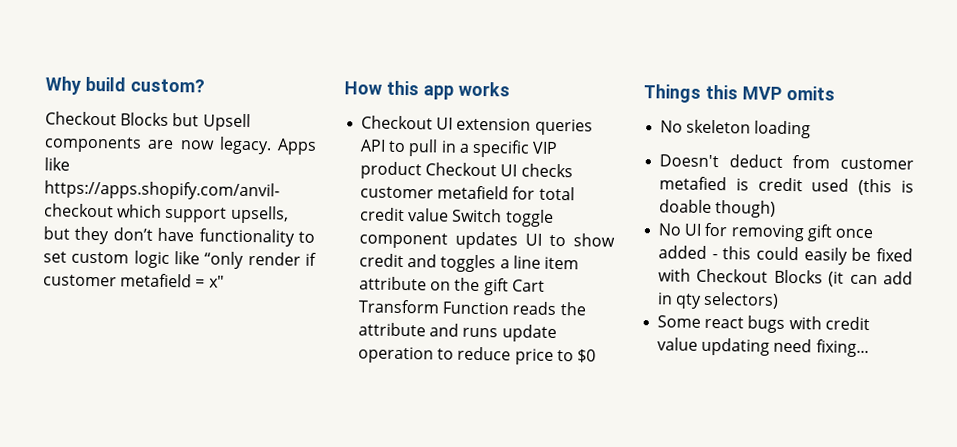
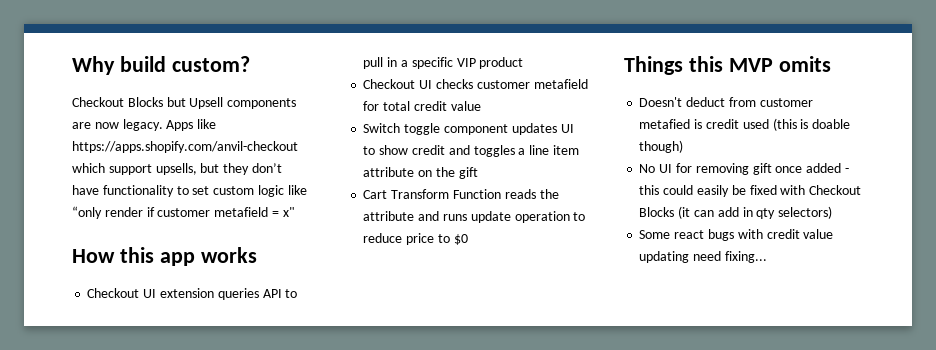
- Checkout UI extension queries API to pull in a specific VIP product Checkout UI checks customer metafield for total credit value Switch toggle component updates UI to show credit and toggles a line item attribute on the gift Cart Transform Function reads the attribute and runs update operation to reduce price to $0
+ Checkout UI extension queries API to pull in a specific VIP product
+ Checkout UI checks customer metafield for total credit value
+ Switch toggle component updates UI to show credit and toggles a line item attribute on the gift
+ Cart Transform Function reads the attribute and runs update operation to reduce price to $0
- No skeleton loading

